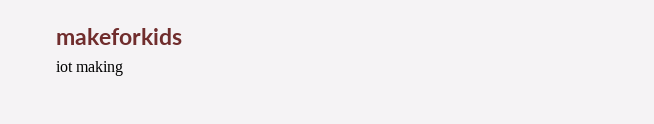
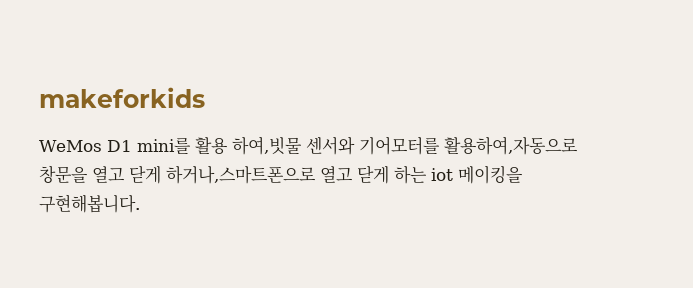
- iot making
+ WeMos D1 mini를 활용 하여,빗물 센서와 기어모터를 활용하여,자동으로 창문을 열고 닫게 하거나,스마트폰으로 열고 닫게 하는 iot 메이킹을 구현해봅니다.

